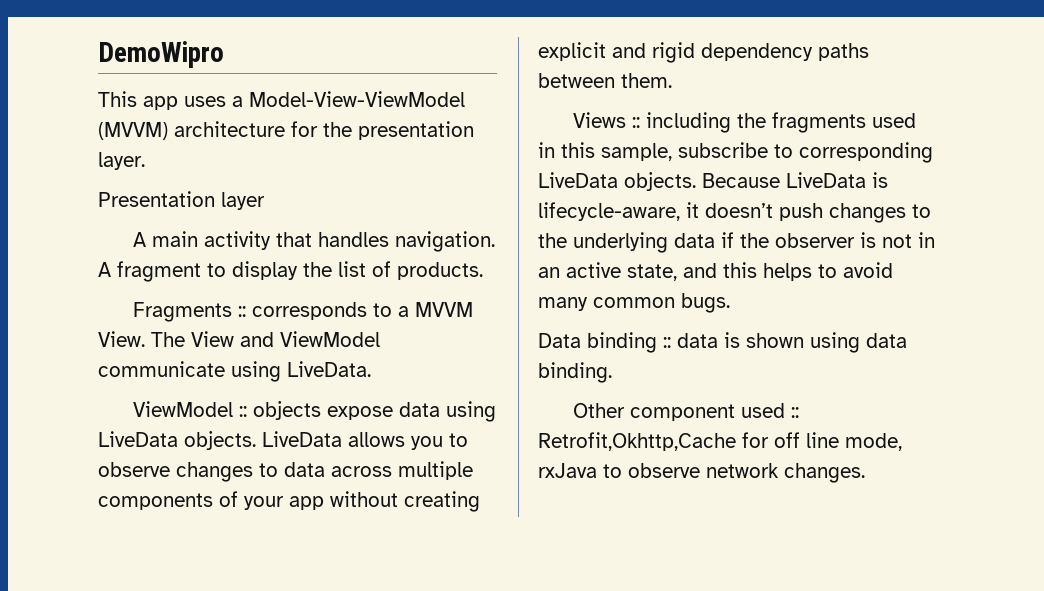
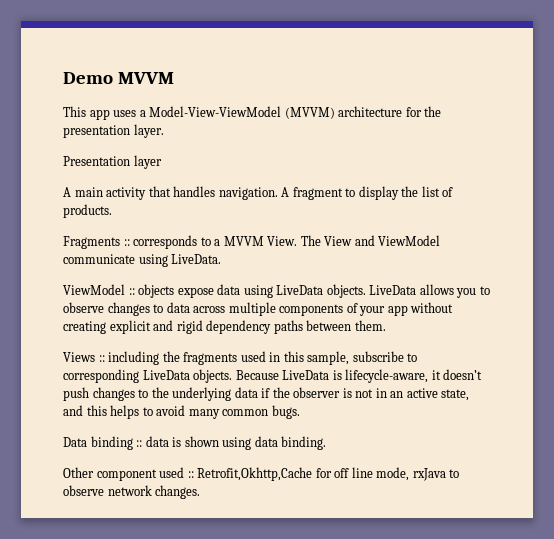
- DemoWipro
+ Demo MVVM

